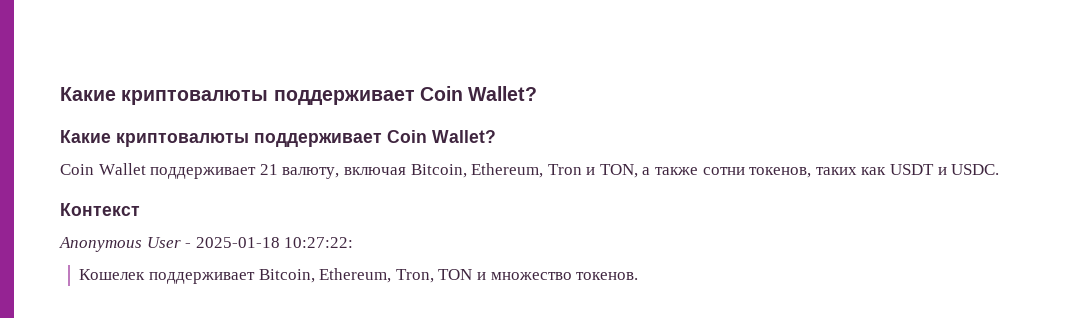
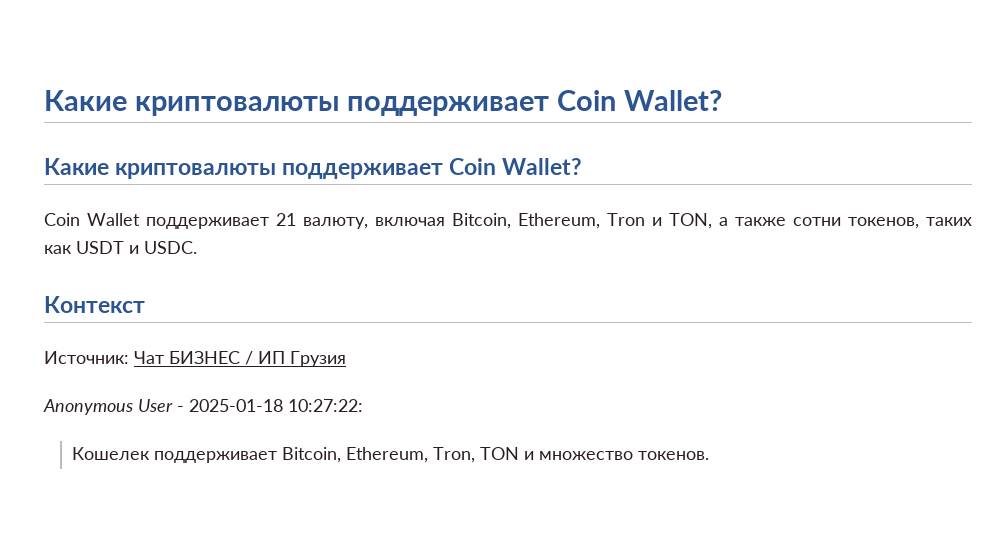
+ Источник: Чат БИЗНЕС / ИП Грузия

